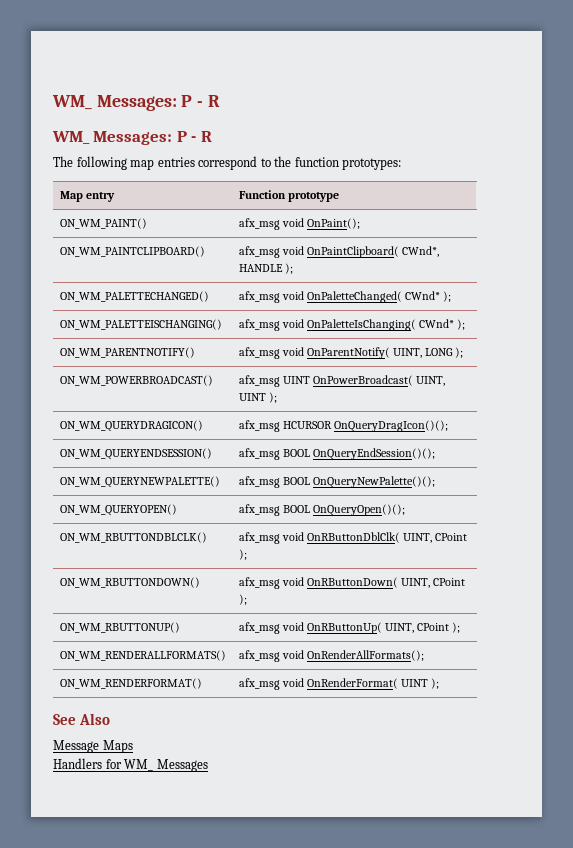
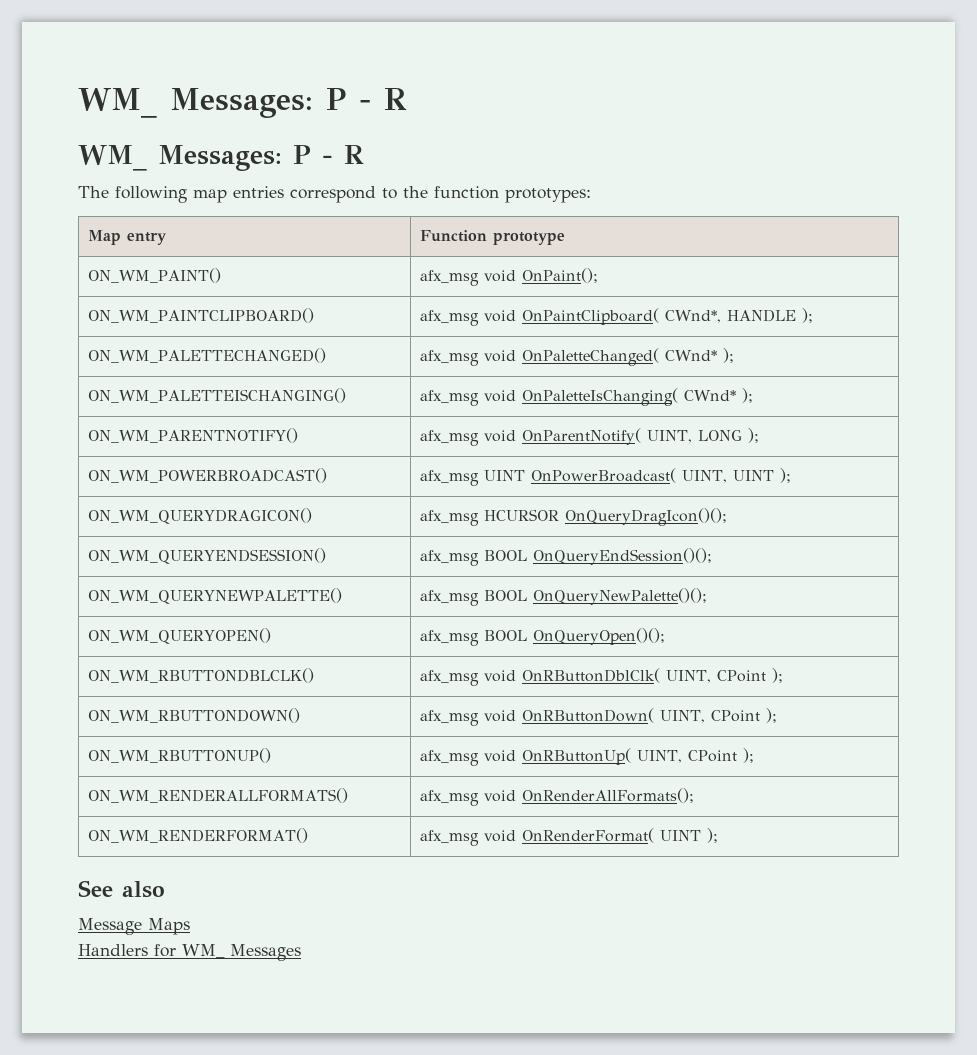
- See Also
+ See also

